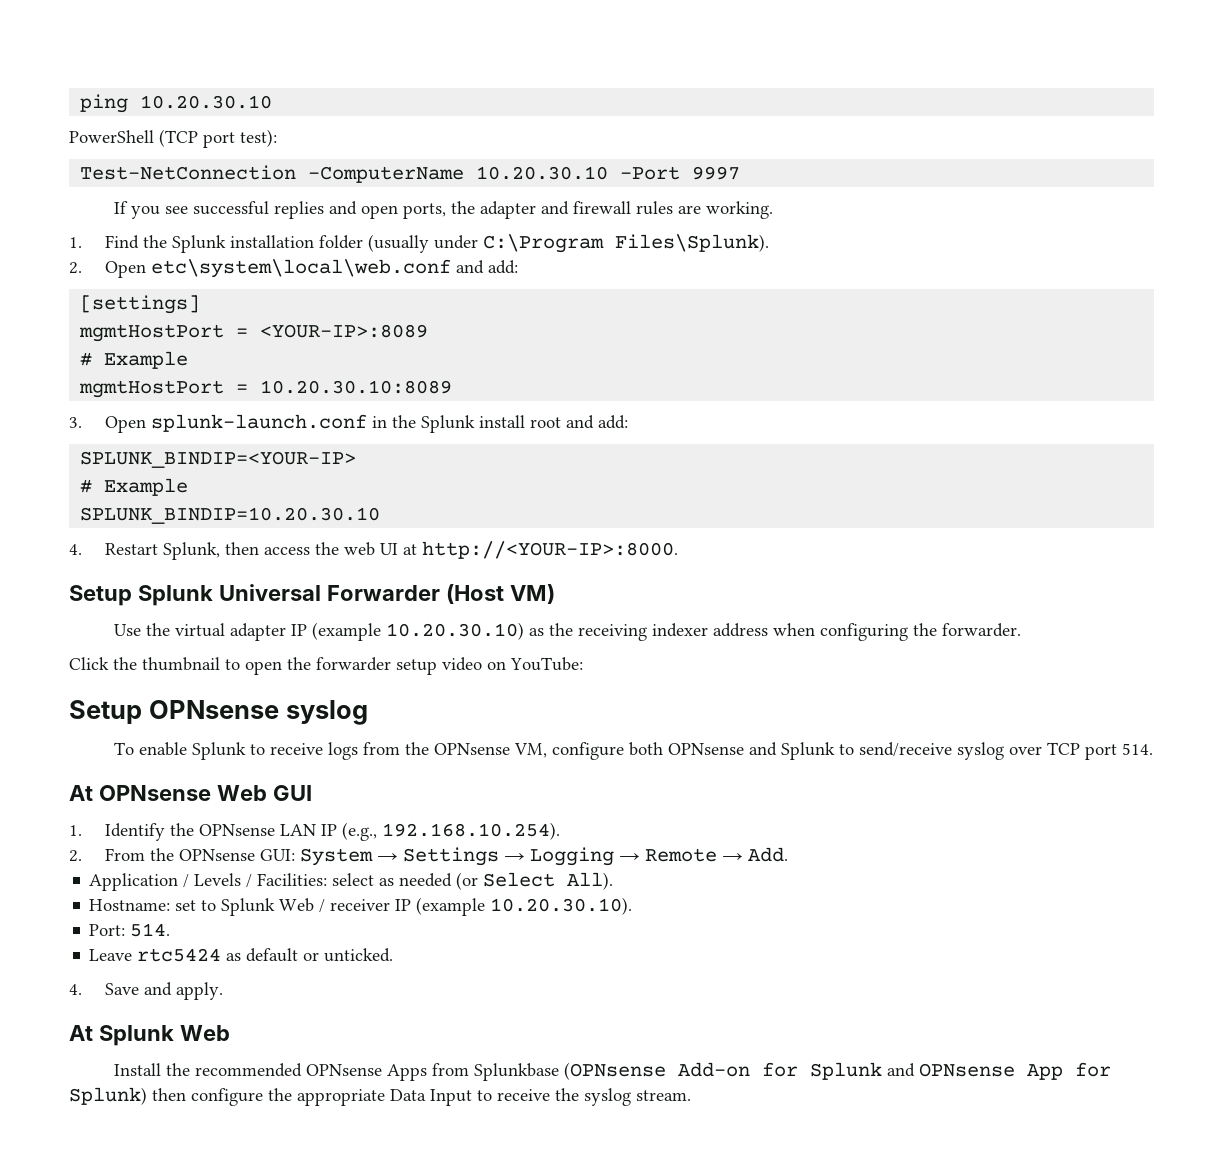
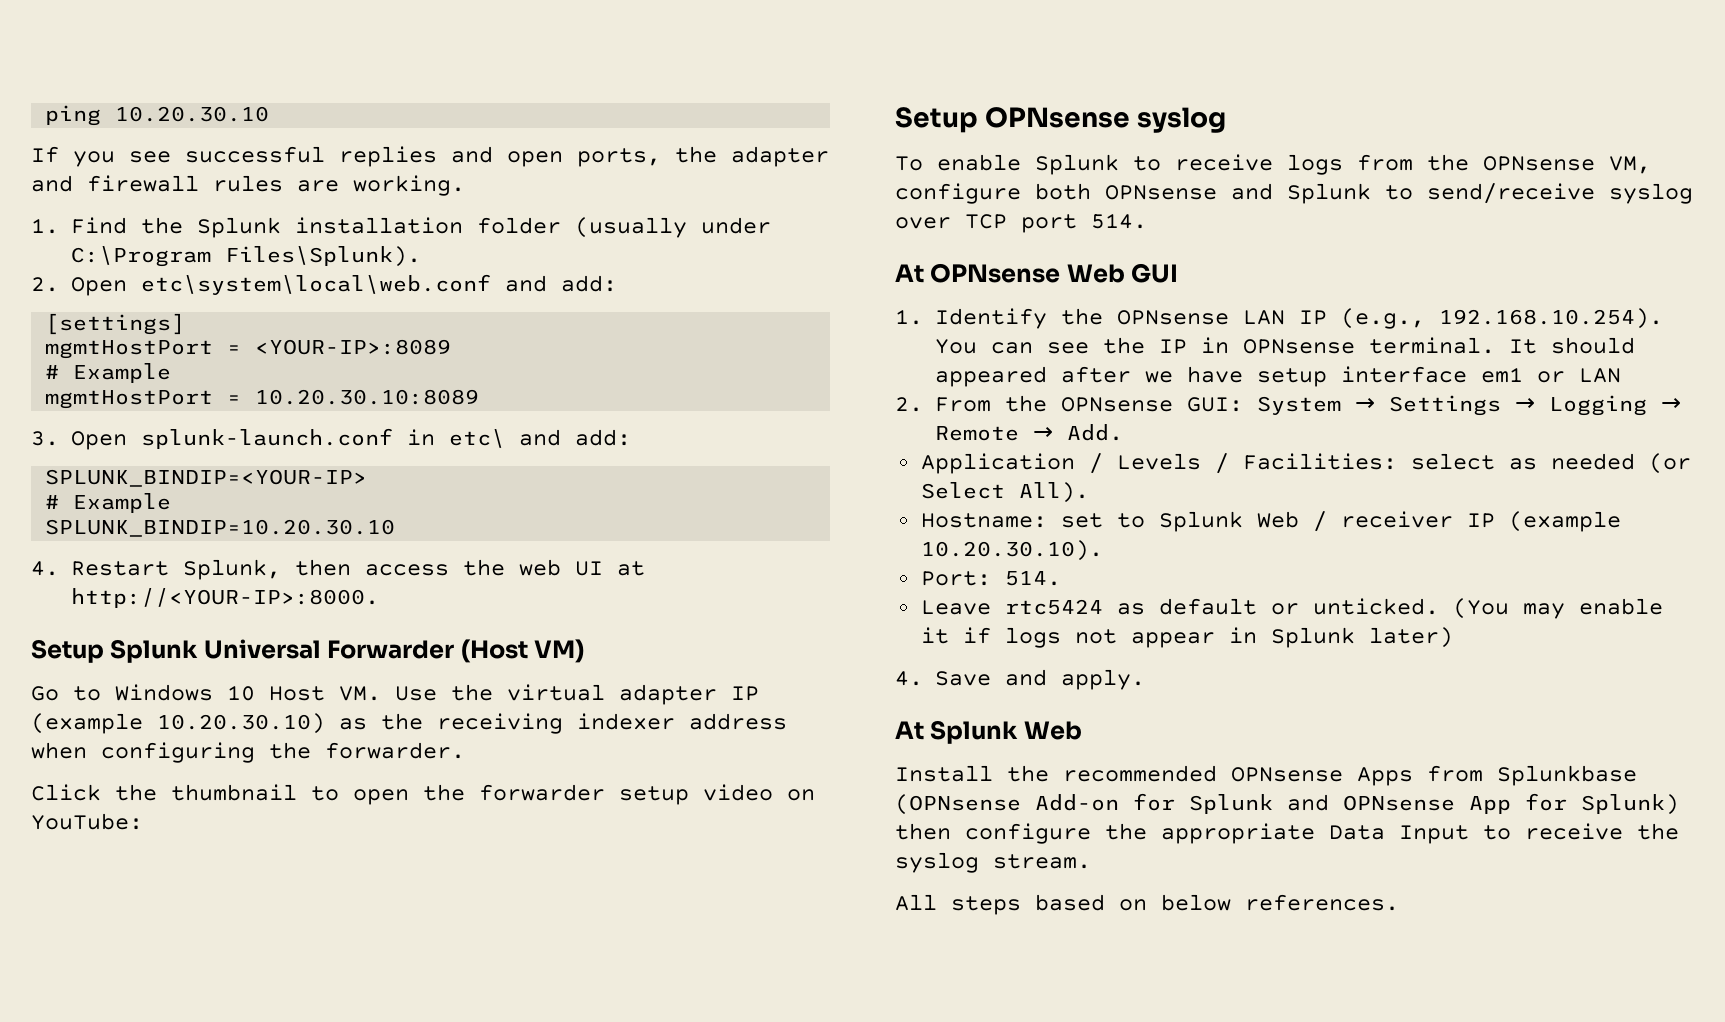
- PowerShell (TCP port test):
- Test-NetConnection -ComputerName 10.20.30.10 -Port 9997
- 3. Open splunk-launch.conf in the Splunk install root and add:
+ 3. Open splunk-launch.conf in etc\ and add:
- Use the virtual adapter IP (example 10.20.30.10) as the receiving indexer address when configuring the forwarder.
+ Go to Windows 10 Host VM. Use the virtual adapter IP (example 10.20.30.10) as the receiving indexer address when configuring the forwarder.
- 1. Identify the OPNsense LAN IP (e.g., 192.168.10.254).
+ 1. Identify the OPNsense LAN IP (e.g., 192.168.10.254). You can see the IP in OPNsense terminal. It should appeared after we have setup interface em1 or LAN
+ (You may enable it if logs not appear in Splunk later)
+ All steps based on below references.

